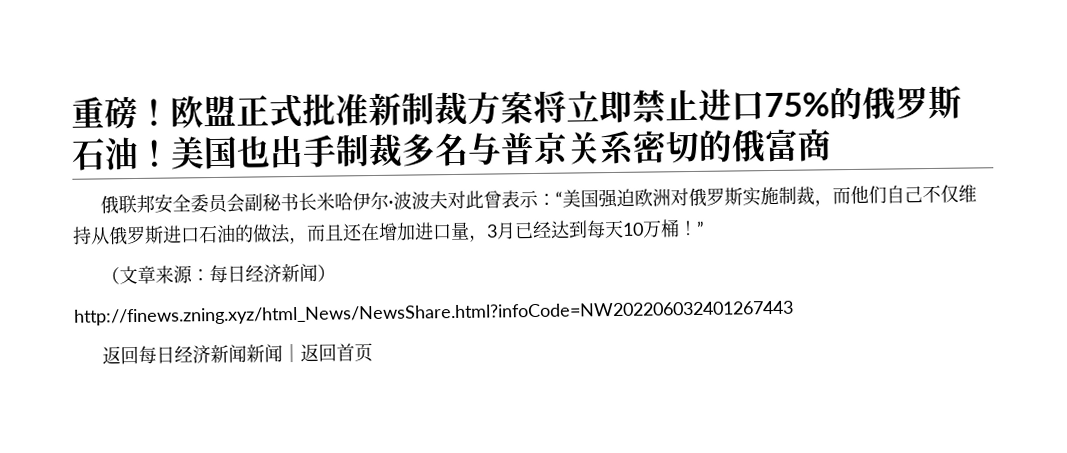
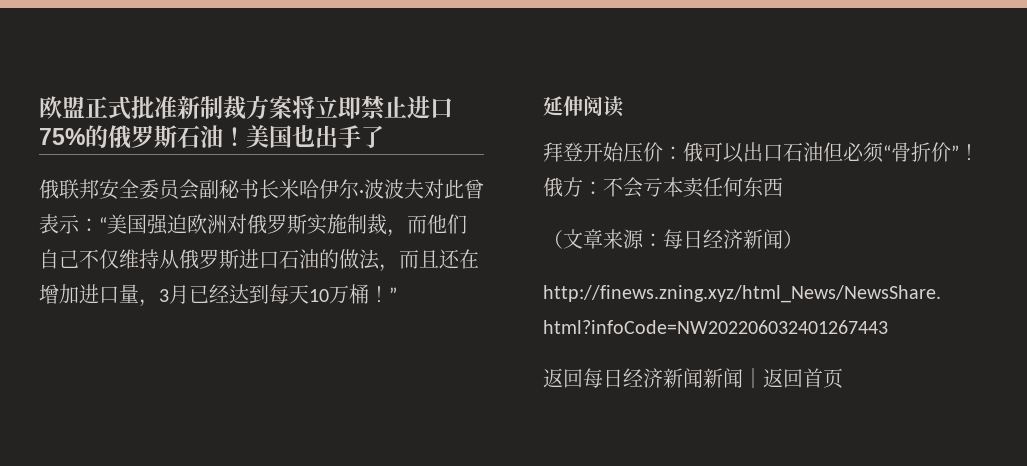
- 重磅！
- 美国也出手制裁多名与普京关系密切的俄富商
+ 美国也出手了
+ 延伸阅读
+ 拜登开始压价：俄可以出口石油但必须“骨折价”！俄方：不会亏本卖任何东西

